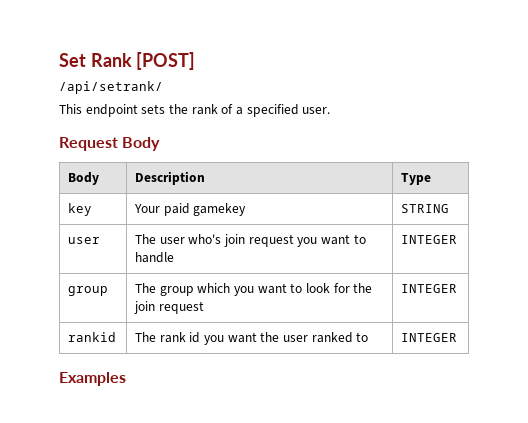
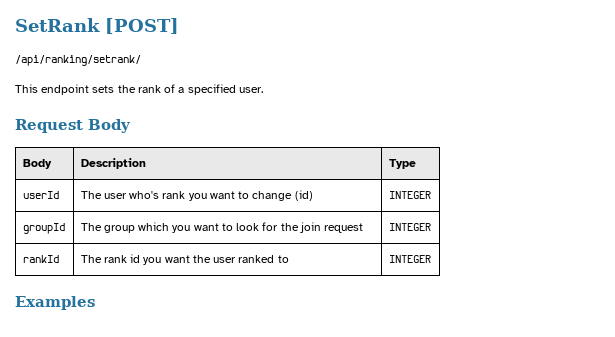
- Set Rank [POST]
+ SetRank [POST]
- /api/setrank/
+ /api/ranking/setrank/
- key | Your paid gamekey | STRING
- user | The user who's join request you want to handle | INTEGER
- group | The group which you want to look for the join request | INTEGER
+ userId | The user who's rank you want to change (id) | INTEGER
+ groupId | The group which you want to look for the join request | INTEGER
- rankid | The rank id you want the user ranked to | INTEGER
+ rankId | The rank id you want the user ranked to | INTEGER

